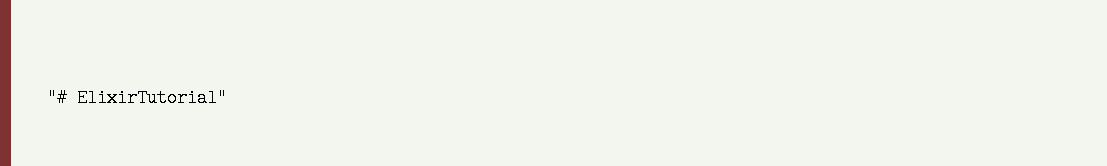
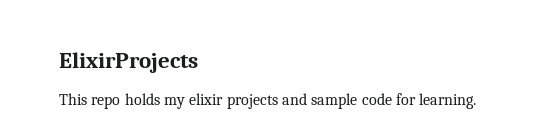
- "# ElixirTutorial"
+ ElixirProjects
+ This repo holds my elixir projects and sample code for learning.

